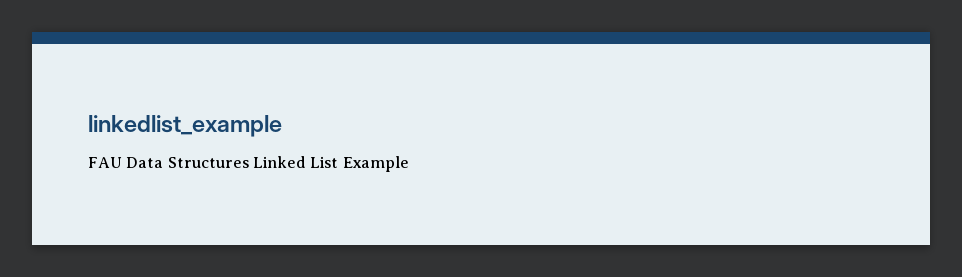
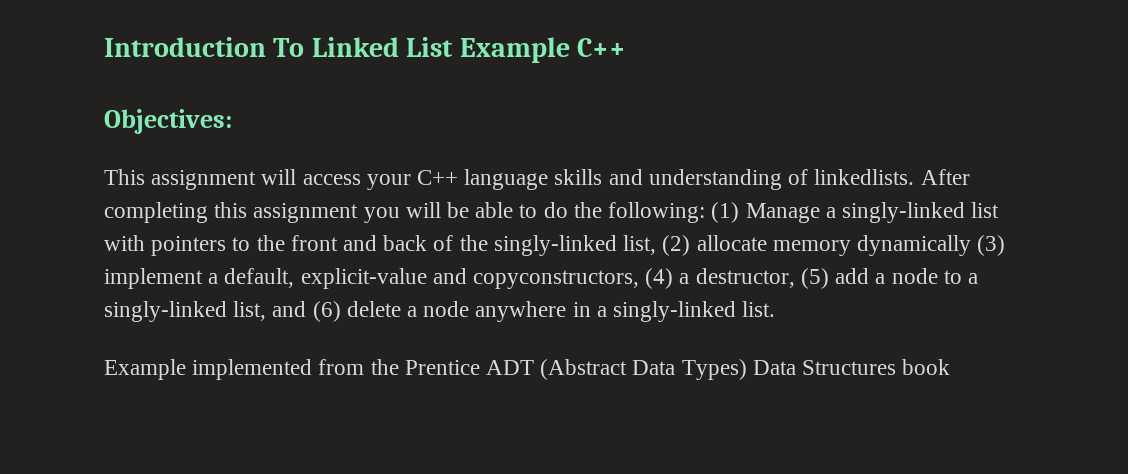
- linkedlist_example
- FAU Data Structures Linked List Example
+ Introduction To Linked List Example C++
+ Objectives:
+ This assignment will access your C++ language skills and understanding of linkedlists. After completing this assignment you will be able to do the following: (1) Manage a singly-linked list with pointers to the front and back of the singly-linked list, (2) allocate memory dynamically (3) implement a default, explicit-value and copyconstructors, (4) a destructor, (5) add a node to a singly-linked list, and (6) delete a node anywhere in a singly-linked list.
+ Example implemented from the Prentice ADT (Abstract Data Types) Data Structures book

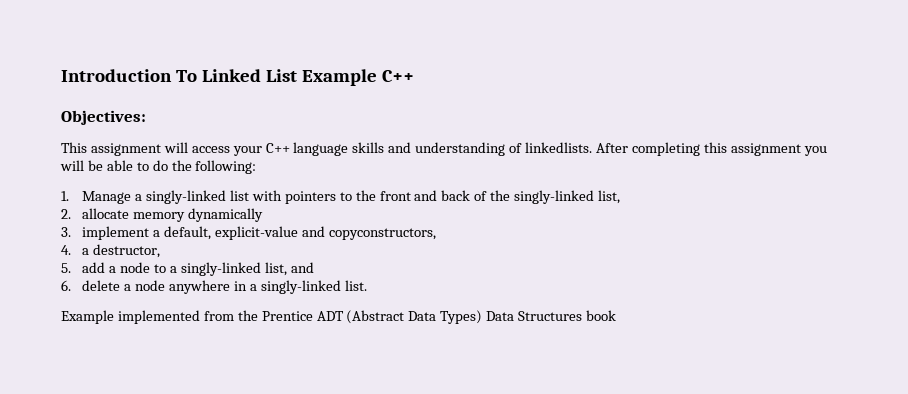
- After completing this assignment you will be able to do the following: (1) Manage a singly-linked list with pointers to the front and back of the singly-linked list, (2) allocate memory dynamically (3) implement a default, explicit-value and copyconstructors, (4) a destructor, (5) add a node to a singly-linked list, and (6) delete a node anywhere in a singly-linked list.
+ After completing this assignment you will be able to do the following:
+ 1. Manage a singly-linked list with pointers to the front and back of the singly-linked list,
+ 2. allocate memory dynamically
+ 3. implement a default, explicit-value and copyconstructors,
+ 4. a destructor,
+ 5. add a node to a singly-linked list, and
+ 6. delete a node anywhere in a singly-linked list.

